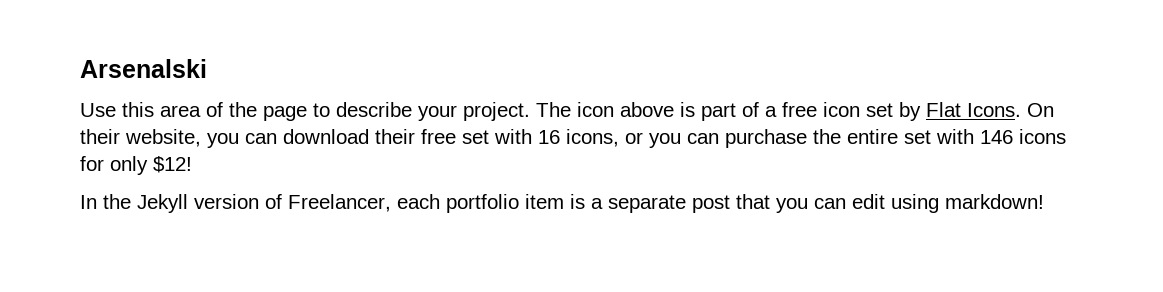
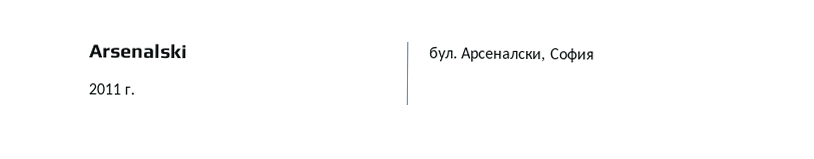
- Use this area of the page to describe your project. The icon above is part of a free icon set by Flat Icons. On their website, you can download their free set with 16 icons, or you can purchase the entire set with 146 icons for only $12!
- In the Jekyll version of Freelancer, each portfolio item is a separate post that you can edit using markdown!
+ 2011 г.
+ бул. Арсеналски, София

